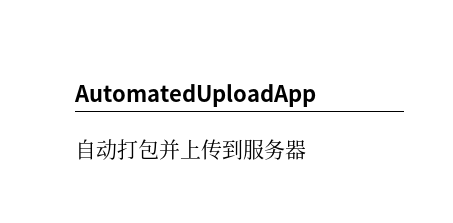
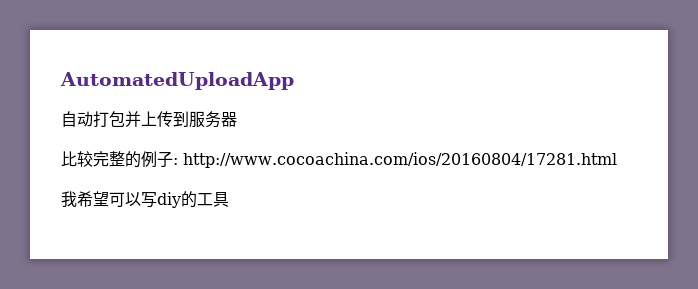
+ 比较完整的例子: http://www.cocoachina.com/ios/20160804/17281.html
+ 我希望可以写diy的工具

